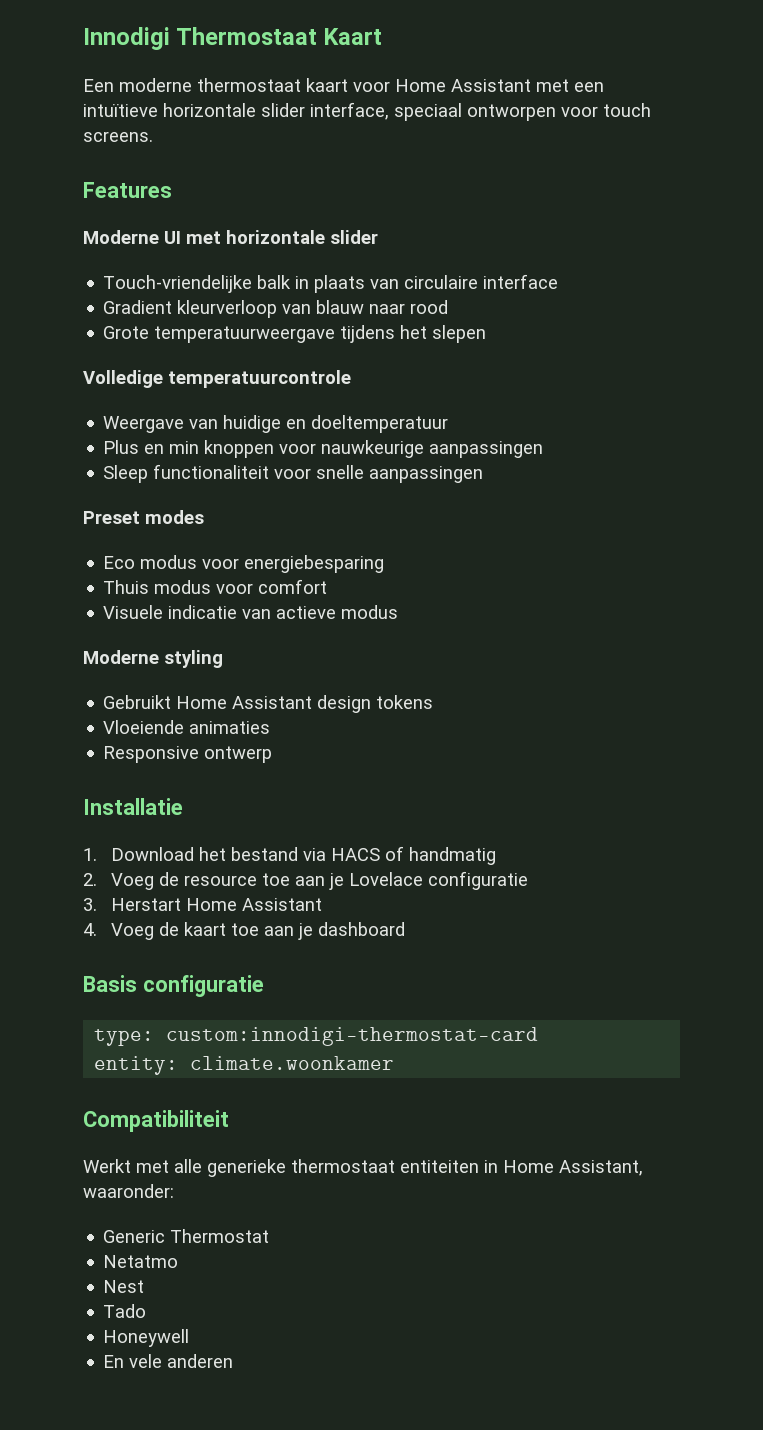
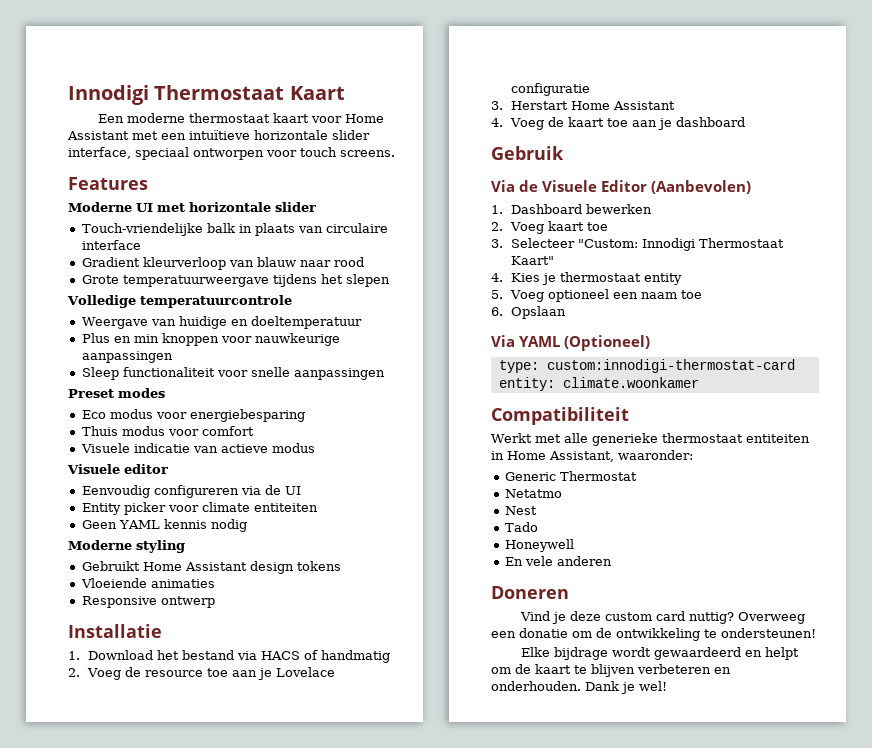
+ Visuele editor
+ Eenvoudig configureren via de UI
+ Entity picker voor climate entiteiten
+ Geen YAML kennis nodig
- Basis configuratie
+ Gebruik
+ Via de Visuele Editor (Aanbevolen)
+ 1. Dashboard bewerken
+ 2. Voeg kaart toe
+ 3. Selecteer "Custom: Innodigi Thermostaat Kaart"
+ 4. Kies je thermostaat entity
+ 5. Voeg optioneel een naam toe
+ 6. Opslaan
+ Via YAML (Optioneel)
+ Doneren
+ Vind je deze custom card nuttig? Overweeg een donatie om de ontwikkeling te ondersteunen!
+ Elke bijdrage wordt gewaardeerd en helpt om de kaart te blijven verbeteren en onderhouden. Dank je wel!

